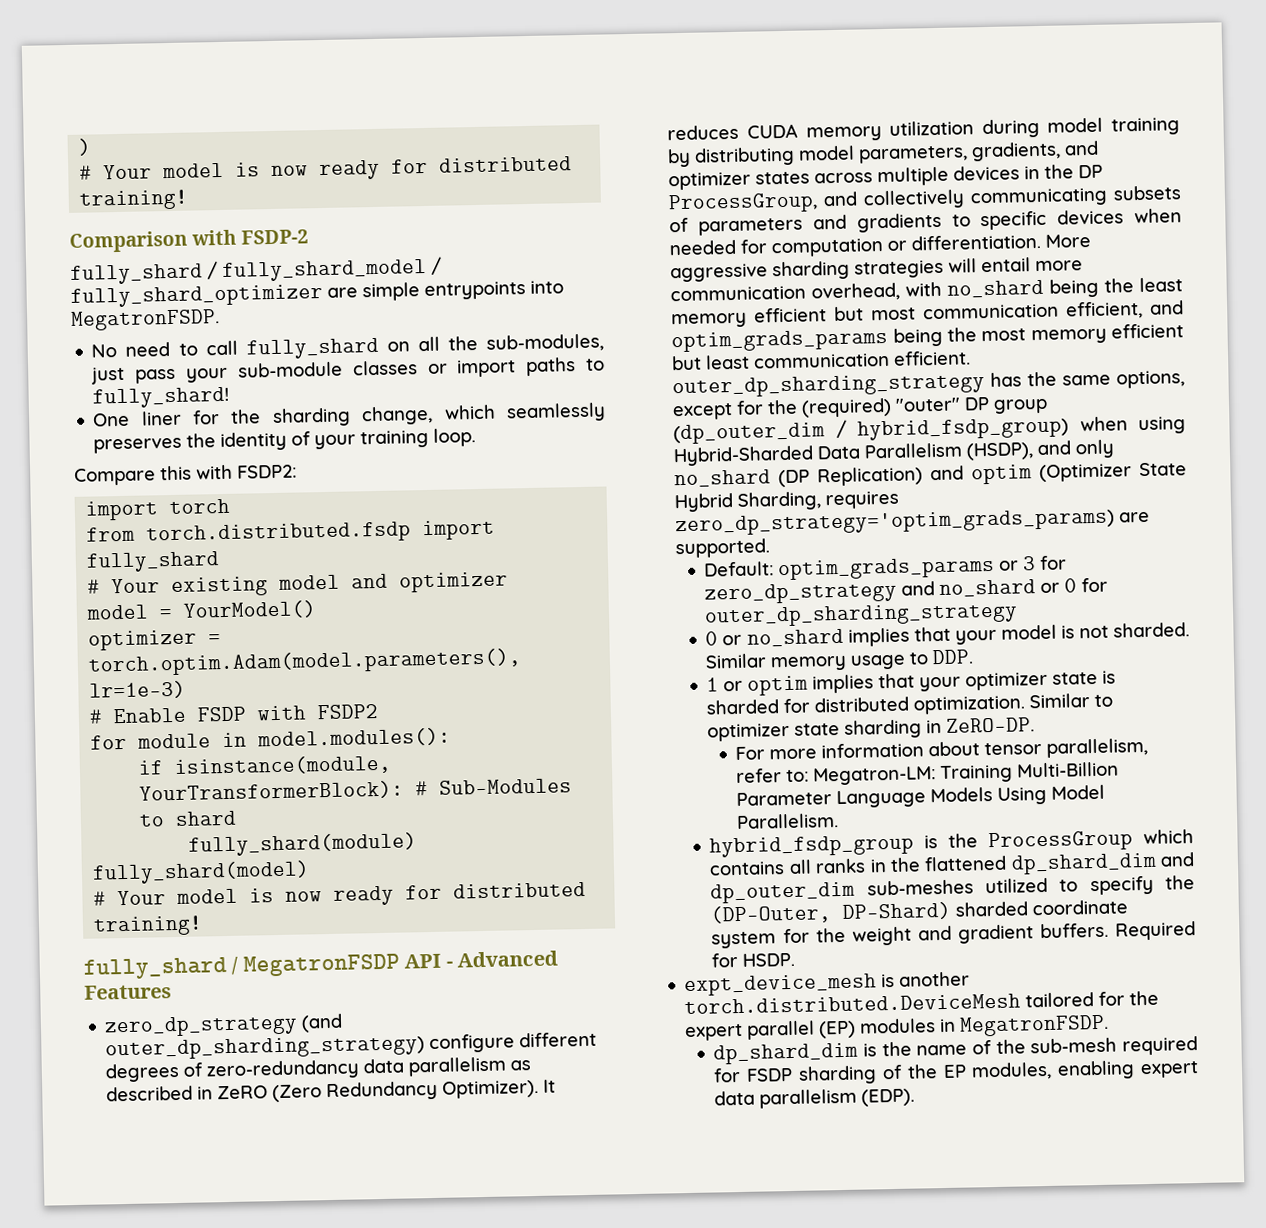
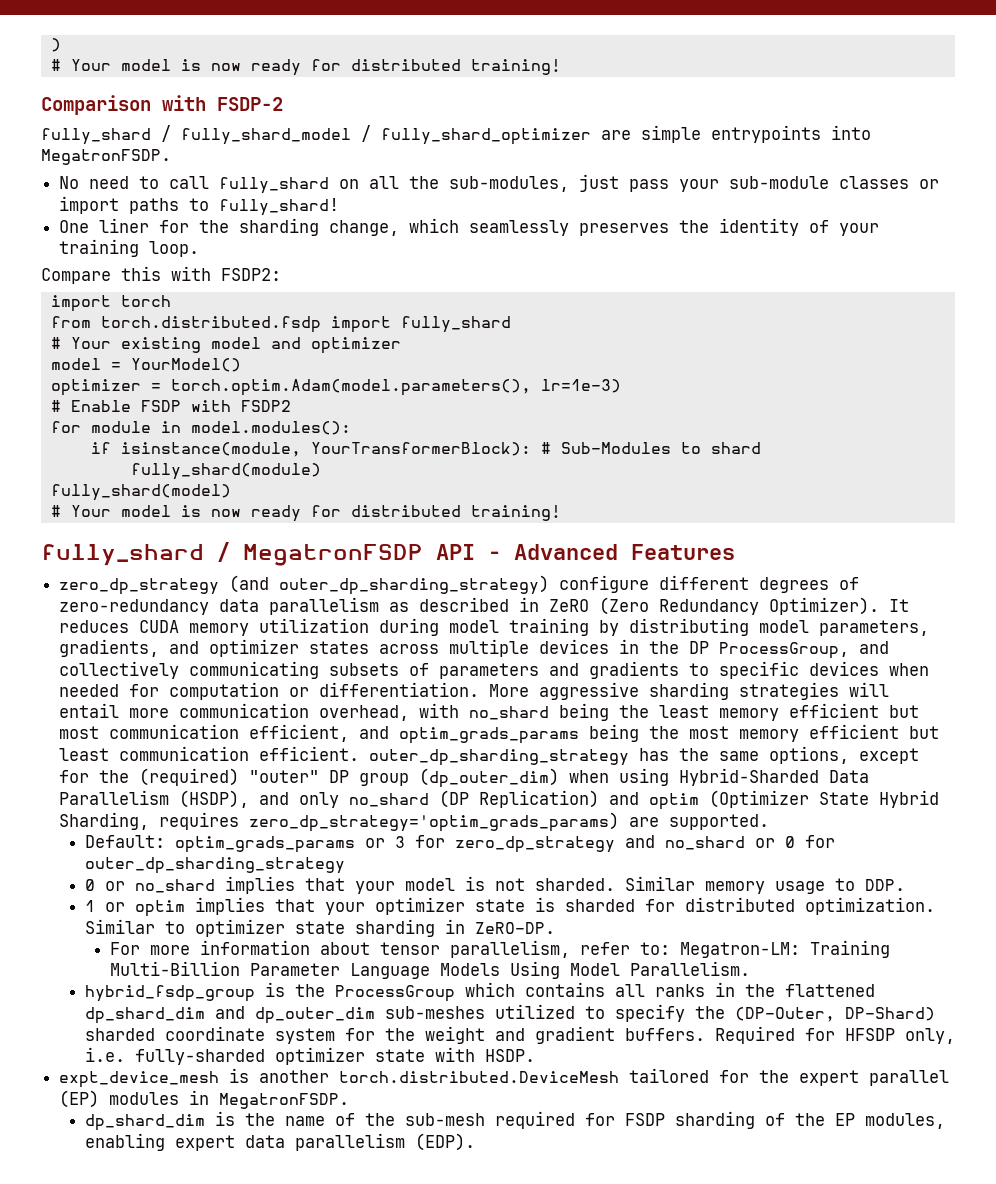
- More aggressive sharding strategies will entail more communication overhead, with no_shard being the least memory efficient but most communication efficient, and optim_grads_params being the most memory efficient but least communication efficient. outer_dp_sharding_strategy has the same options, except for the (required) "outer" DP group (dp_outer_dim / hybrid_fsdp_group) when using Hybrid-Sharded Data Parallelism (HSDP), and only no_shard (DP Replication) and optim (Optimizer State Hybrid Sharding, requires zero_dp_strategy='optim_grads_params) are supported.
+ More aggressive sharding strategies will entail more communication overhead, with no_shard being the least memory efficient but most communication efficient, and optim_grads_params being the most memory efficient but least communication efficient. outer_dp_sharding_strategy has the same options, except for the (required) "outer" DP group (dp_outer_dim) when using Hybrid-Sharded Data Parallelism (HSDP), and only no_shard (DP Replication) and optim (Optimizer State Hybrid Sharding, requires zero_dp_strategy='optim_grads_params) are supported.
- Required for HSDP.
+ Required for HFSDP only, i.e. fully-sharded optimizer state with HSDP.

